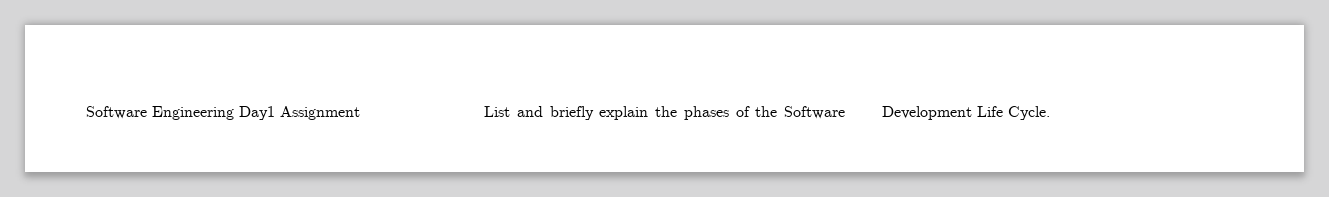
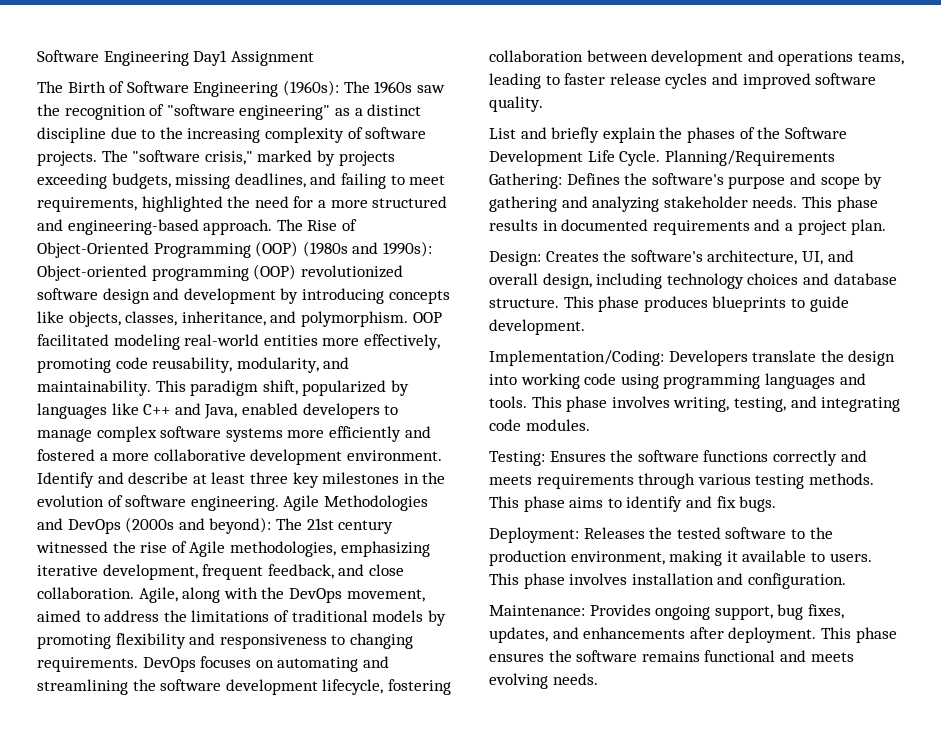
+ The Birth of Software Engineering (1960s): The 1960s saw the recognition of "software engineering" as a distinct discipline due to the increasing complexity of software projects. The "software crisis," marked by projects exceeding budgets, missing deadlines, and failing to meet requirements, highlighted the need for a more structured and engineering-based approach. The Rise of Object-Oriented Programming (OOP) (1980s and 1990s): Object-oriented programming (OOP) revolutionized software design and development by introducing concepts like objects, classes, inheritance, and polymorphism. OOP facilitated modeling real-world entities more effectively, promoting code reusability, modularity, and maintainability. This paradigm shift, popularized by languages like C++ and Java, enabled developers to manage complex software systems more efficiently and fostered a more collaborative development environment. Identify and describe at least three key milestones in the evolution of software engineering. Agile Methodologies and DevOps (2000s and beyond): The 21st century witnessed the rise of Agile methodologies, emphasizing iterative development, frequent feedback, and close collaboration. Agile, along with the DevOps movement, aimed to address the limitations of traditional models by promoting flexibility and responsiveness to changing requirements. DevOps focuses on automating and streamlining the software development lifecycle, fostering collaboration between development and operations teams, leading to faster release cycles and improved software quality.
+ Planning/Requirements Gathering: Defines the software's purpose and scope by gathering and analyzing stakeholder needs. This phase results in documented requirements and a project plan.
+ Design: Creates the software's architecture, UI, and overall design, including technology choices and database structure. This phase produces blueprints to guide development.
+ Implementation/Coding: Developers translate the design into working code using programming languages and tools. This phase involves writing, testing, and integrating code modules.
+ Testing: Ensures the software functions correctly and meets requirements through various testing methods. This phase aims to identify and fix bugs.
+ Deployment: Releases the tested software to the production environment, making it available to users. This phase involves installation and configuration.
+ Maintenance: Provides ongoing support, bug fixes, updates, and enhancements after deployment. This phase ensures the software remains functional and meets evolving needs.

